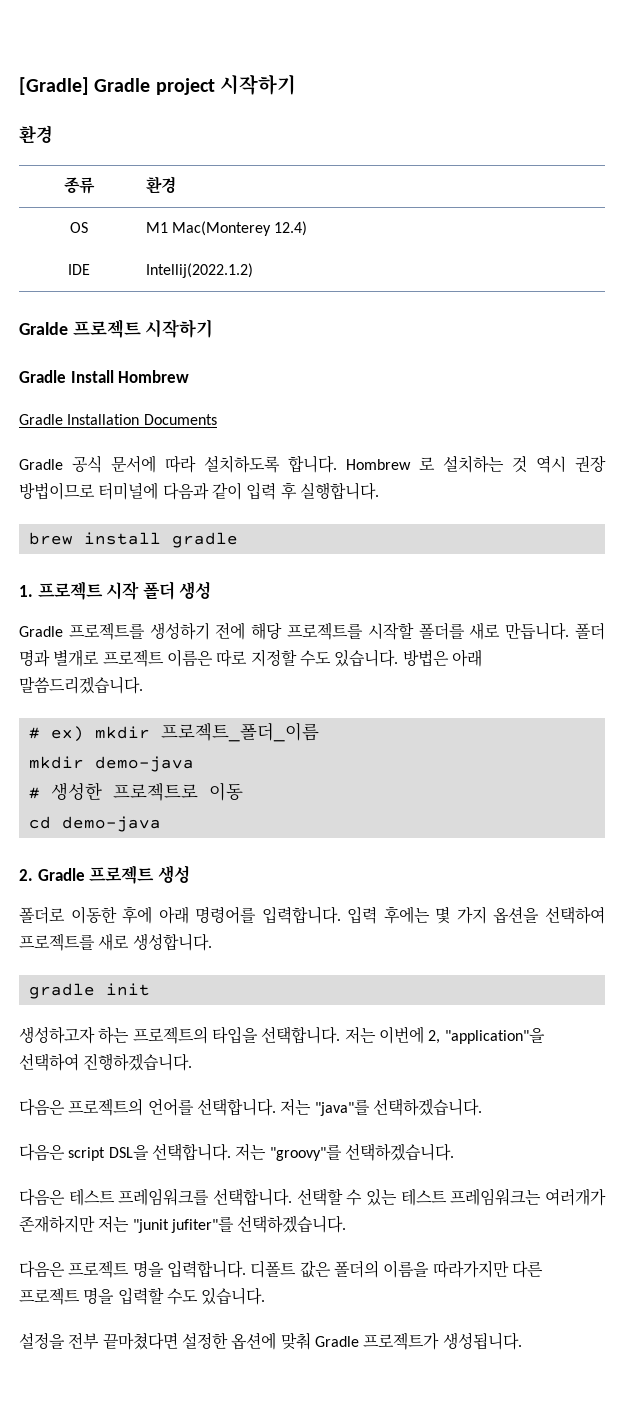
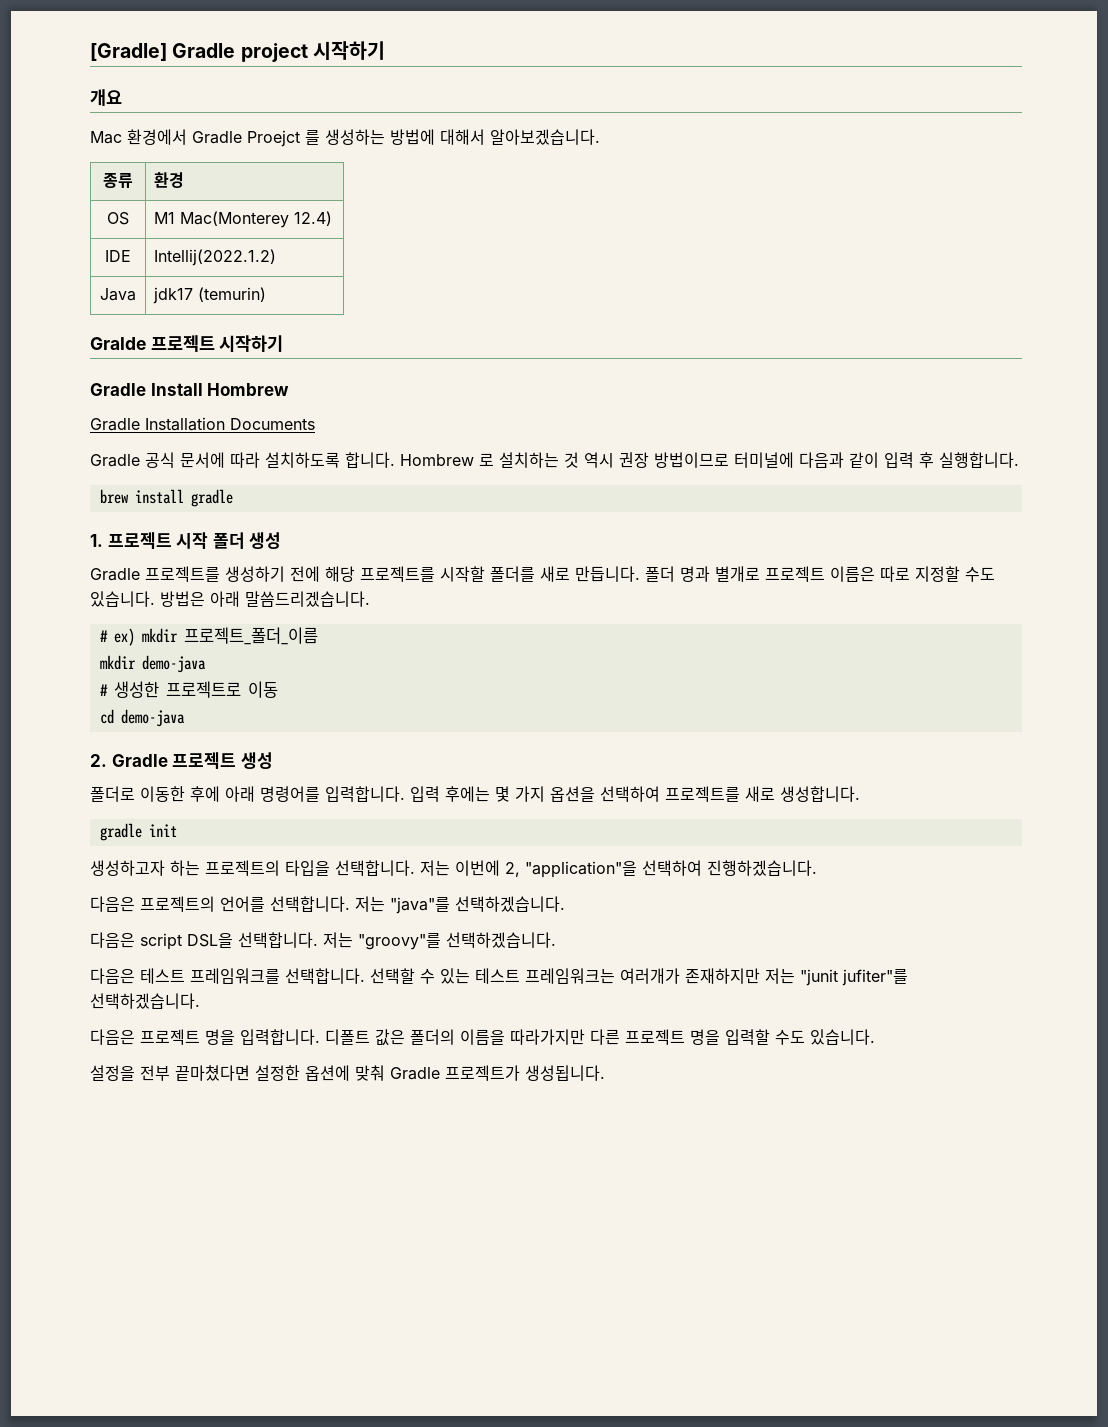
  [Gradle] Gradle project 시작하기
- 환경
+ 개요
+ Mac 환경에서 Gradle Proejct 를 생성하는 방법에 대해서 알아보겠습니다.
+ Java | jdk17 (temurin)

